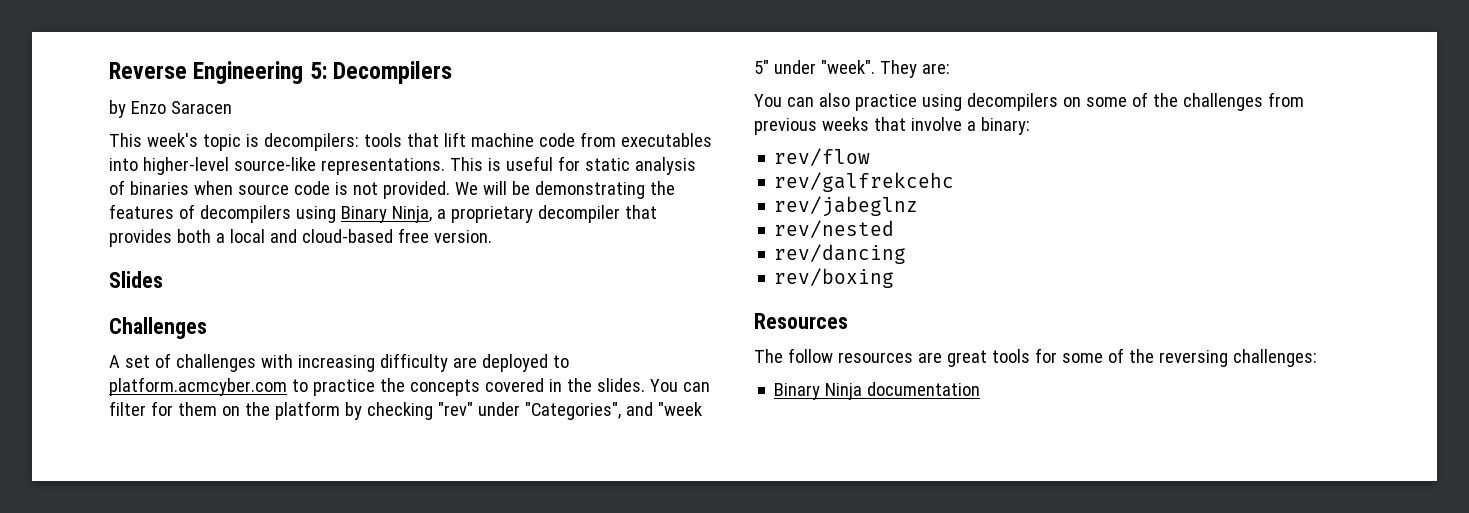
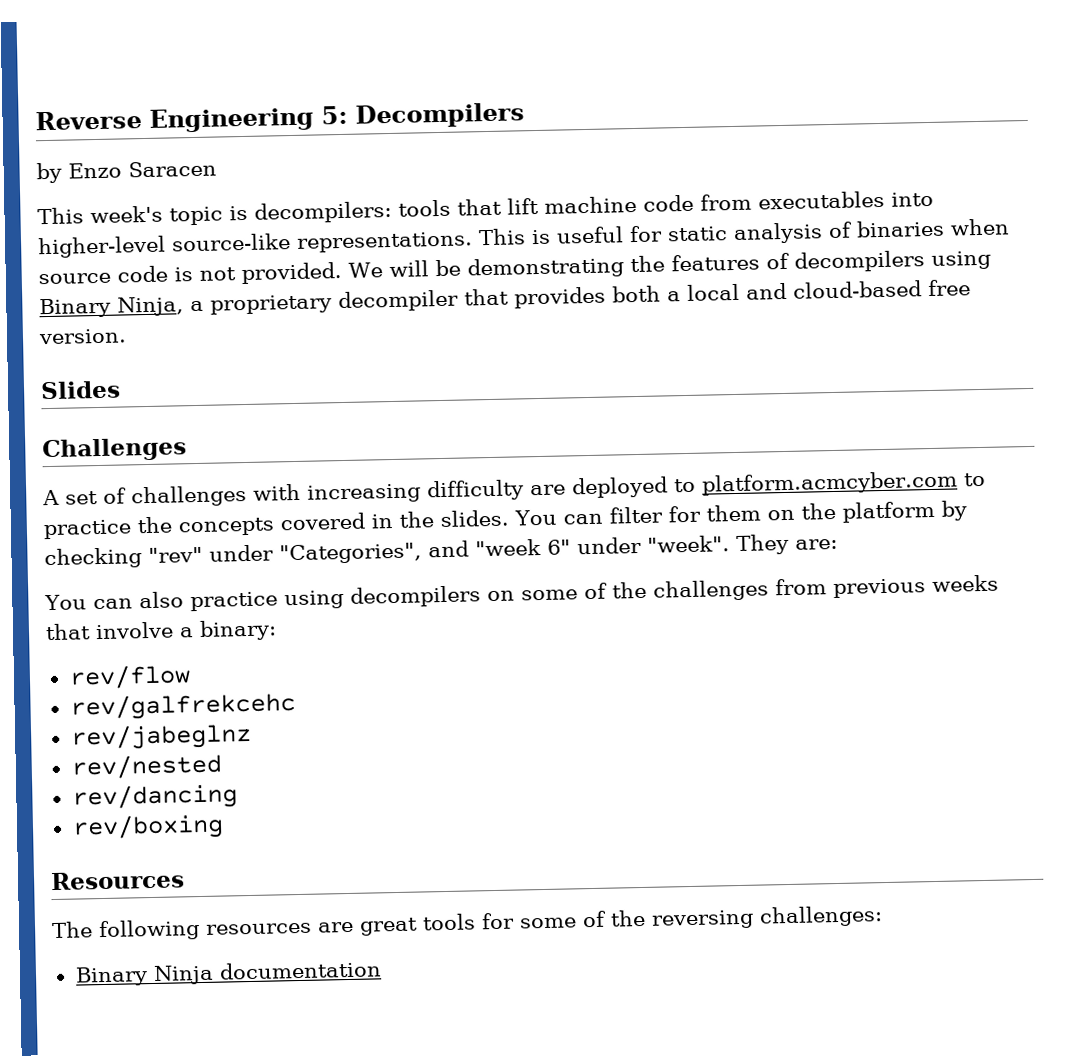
- You can filter for them on the platform by checking "rev" under "Categories", and "week 5" under "week".
+ You can filter for them on the platform by checking "rev" under "Categories", and "week 6" under "week".
- The follow resources are great tools for some of the reversing challenges:
+ The following resources are great tools for some of the reversing challenges:

